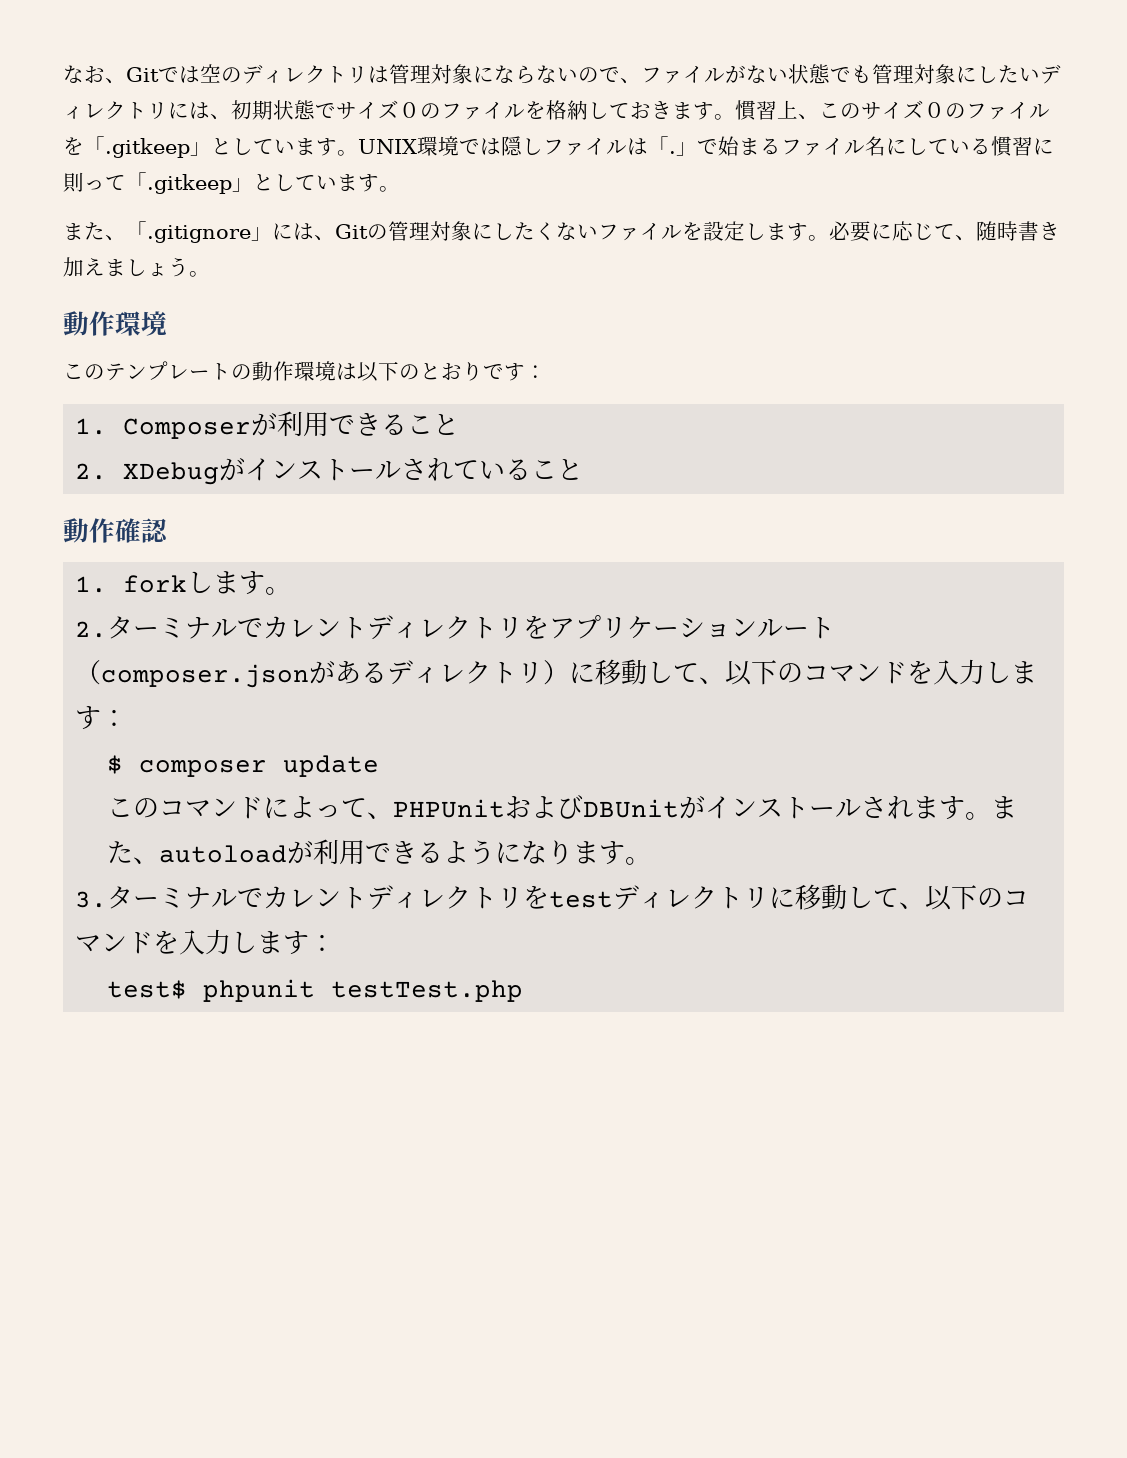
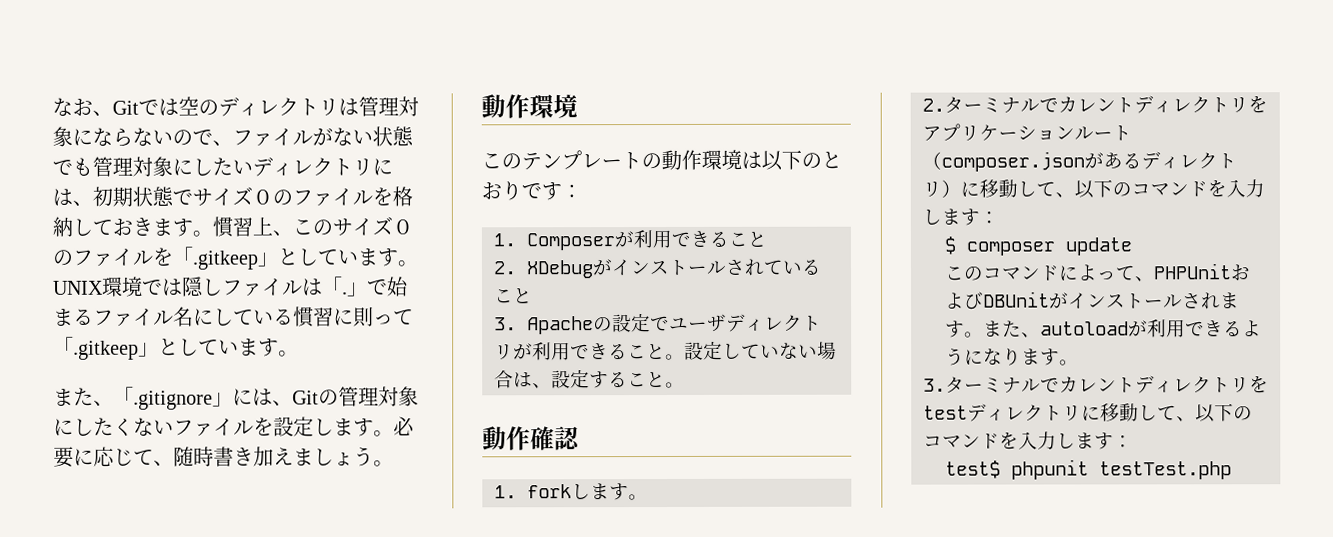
+ 3. Apacheの設定でユーザディレクトリが利用できること。設定していない場合は、設定すること。

